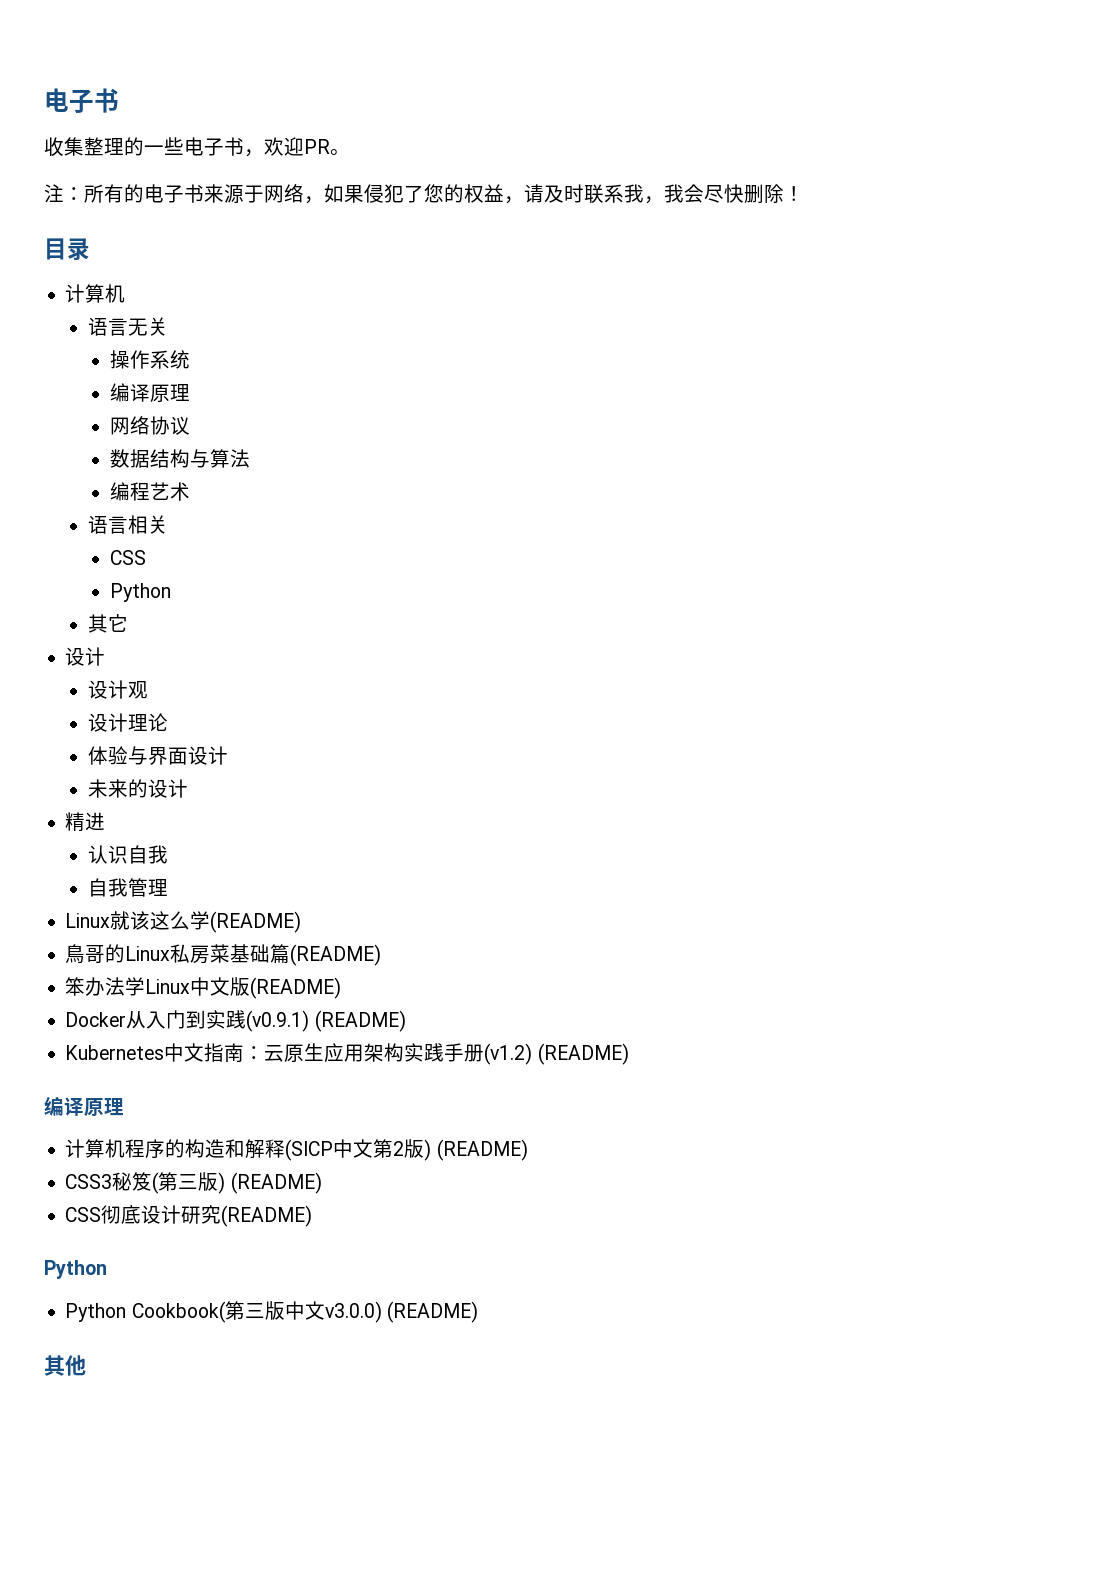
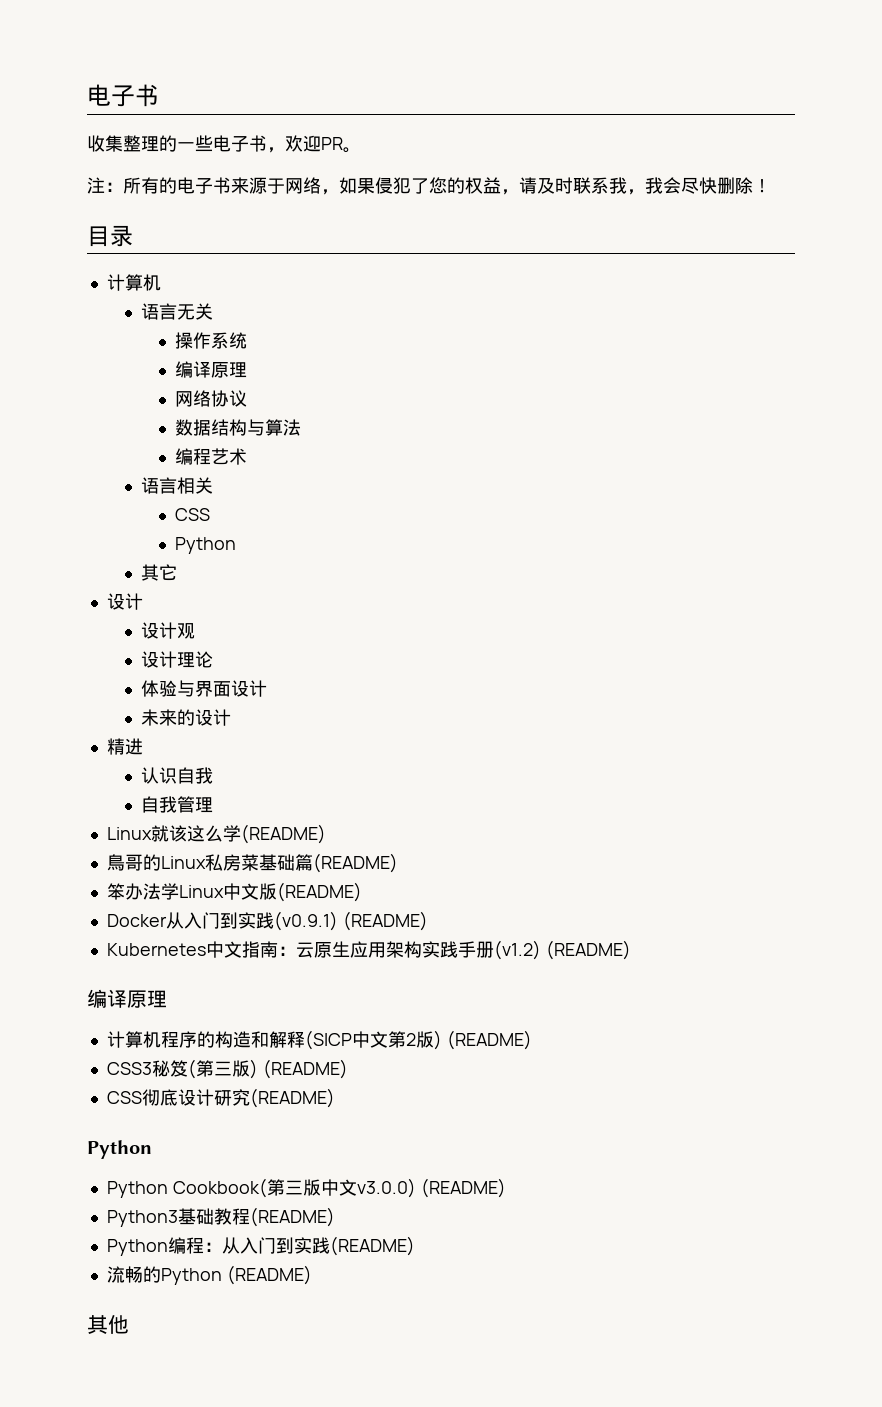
+ Python3基础教程(README)
+ Python编程：从入门到实践(README)
+ 流畅的Python (README)

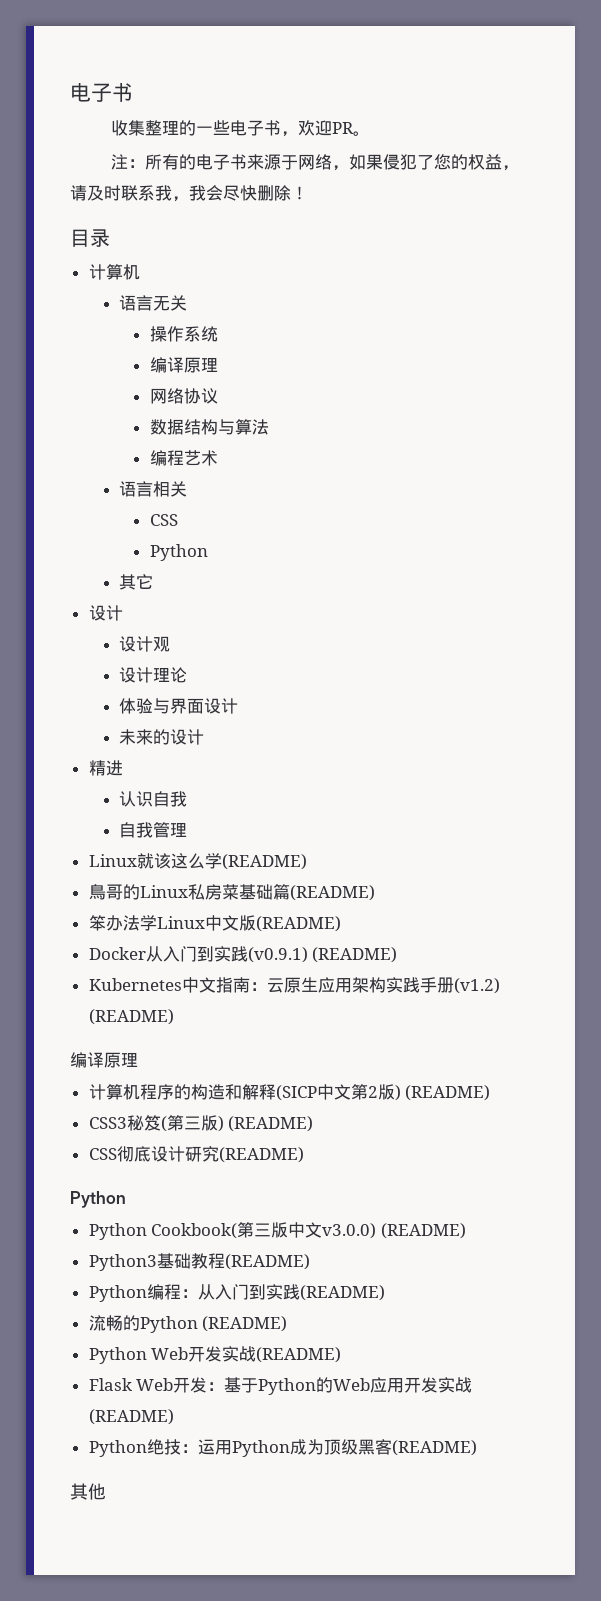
+ Python Web开发实战(README)
+ Flask Web开发：基于Python的Web应用开发实战(README)
+ Python绝技：运用Python成为顶级黑客(README)

